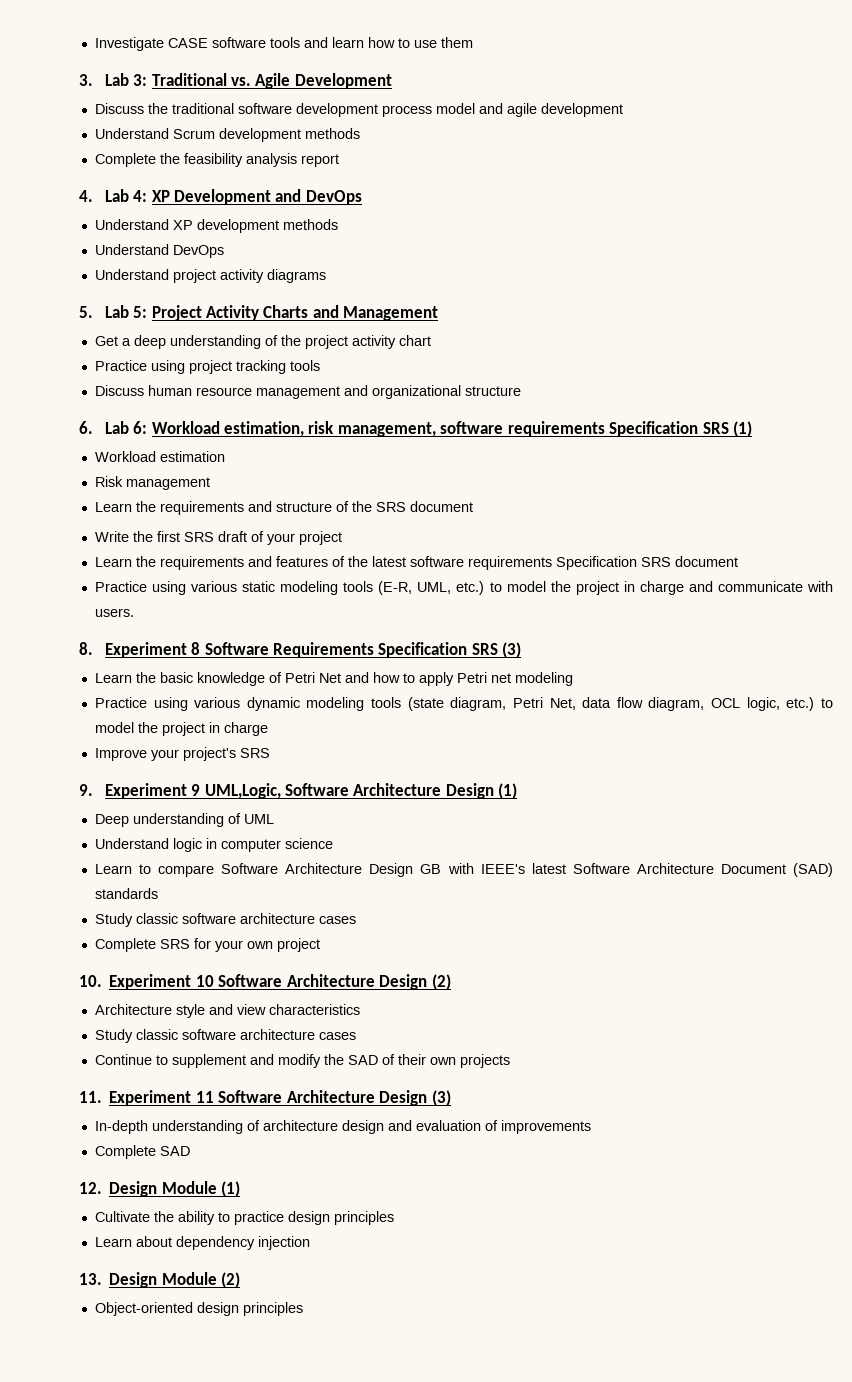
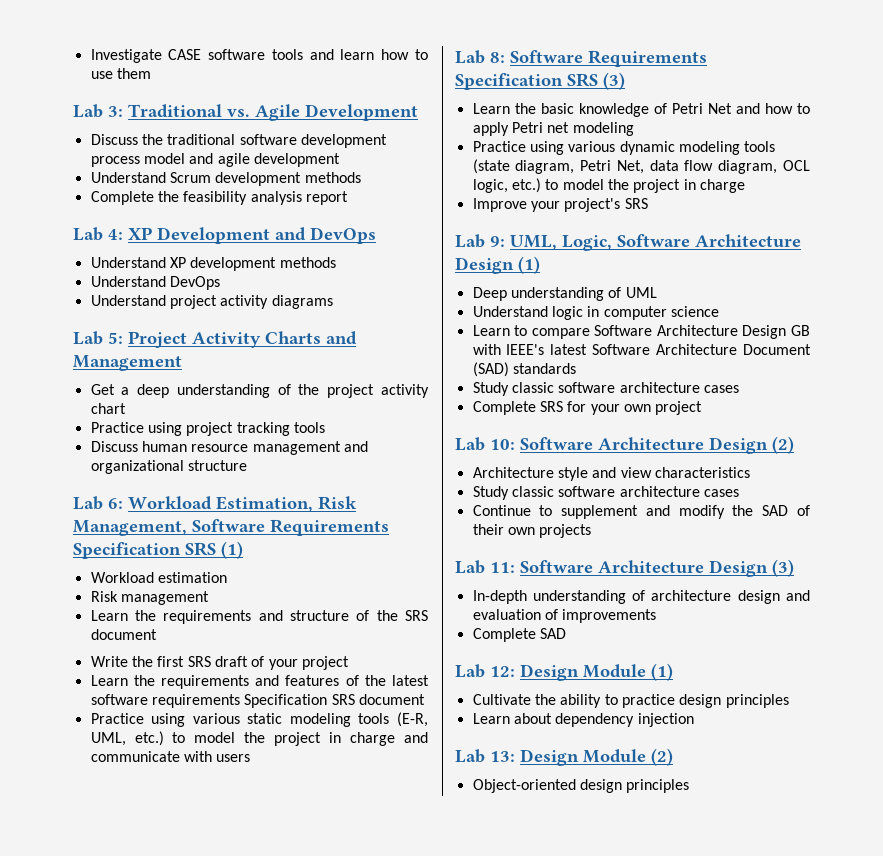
- 3. Lab 3: Traditional vs. Agile Development
+ Lab 3: Traditional vs. Agile Development
- 4. Lab 4: XP Development and DevOps
+ Lab 4: XP Development and DevOps
- 5. Lab 5: Project Activity Charts and Management
+ Lab 5: Project Activity Charts and Management
- 6. Lab 6: Workload estimation, risk management, software requirements Specification SRS (1)
+ Lab 6: Workload Estimation, Risk Management, Software Requirements Specification SRS (1)
- Practice using various static modeling tools (E-R, UML, etc.) to model the project in charge and communicate with users.
- 8. Experiment 8 Software Requirements Specification SRS (3)
+ Practice using various static modeling tools (E-R, UML, etc.) to model the project in charge and communicate with users
+ Lab 8: Software Requirements Specification SRS (3)
- 9. Experiment 9 UML,Logic, Software Architecture Design (1)
+ Lab 9: UML, Logic, Software Architecture Design (1)
- 10. Experiment 10 Software Architecture Design (2)
+ Lab 10: Software Architecture Design (2)
- 11. Experiment 11 Software Architecture Design (3)
+ Lab 11: Software Architecture Design (3)
- 12. Design Module (1)
+ Lab 12: Design Module (1)
- 13. Design Module (2)
+ Lab 13: Design Module (2)

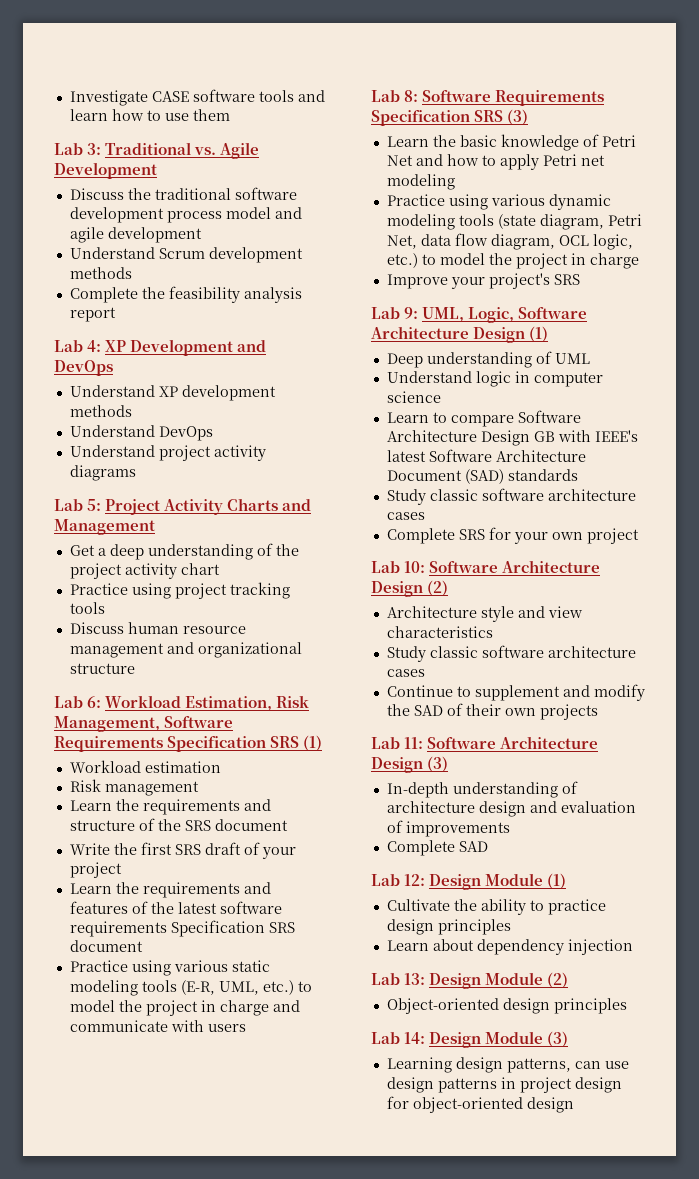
+ Lab 14: Design Module (3)
+ Learning design patterns, can use design patterns in project design for object-oriented design

